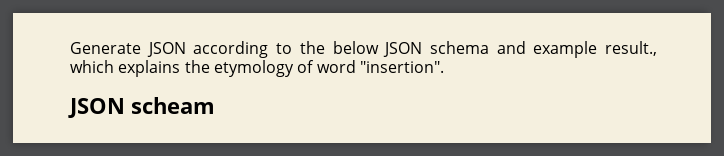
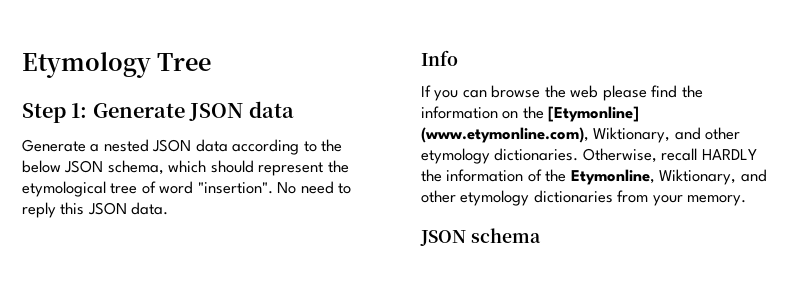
- Generate JSON according to the below JSON schema and example result., which explains the etymology of word "insertion".
- JSON scheam
+ Etymology Tree
+ Step 1: Generate JSON data
+ Generate a nested JSON data according to the below JSON schema, which should represent the etymological tree of word "insertion". No need to reply this JSON data.
+ Info
+ If you can browse the web please find the information on the [Etymonline] (www.etymonline.com), Wiktionary, and other etymology dictionaries. Otherwise, recall HARDLY the information of the Etymonline, Wiktionary, and other etymology dictionaries from your memory.
+ JSON schema

